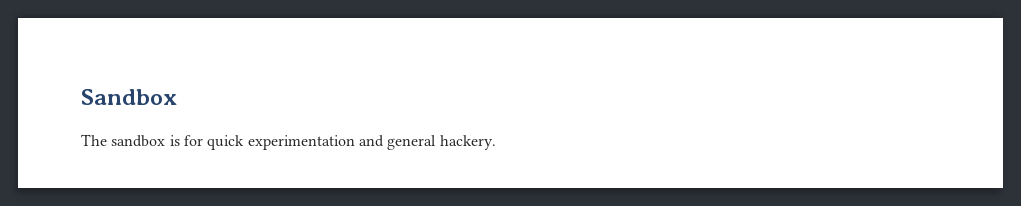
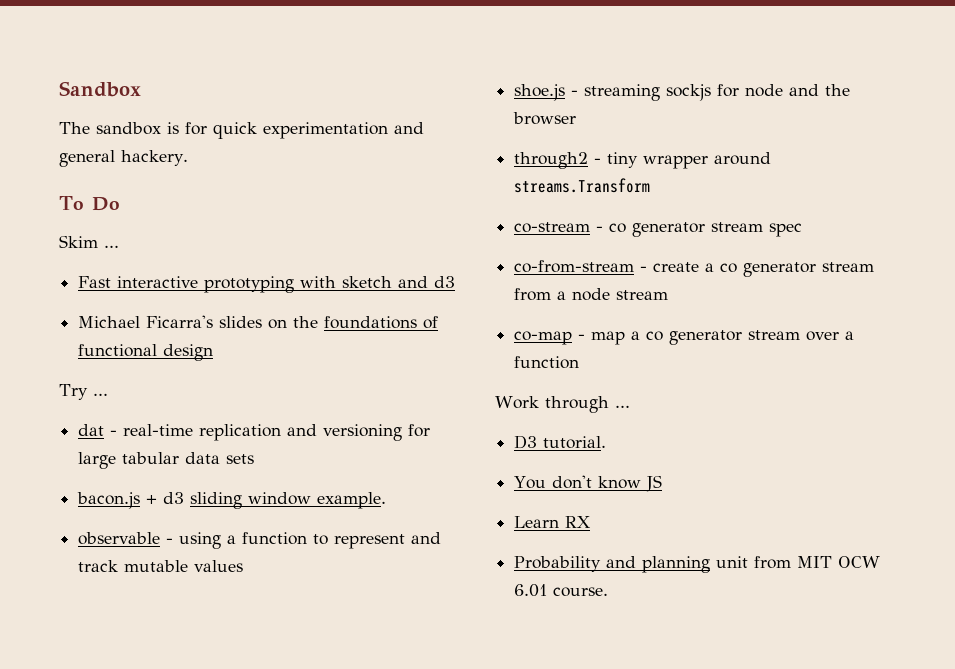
+ To Do
+ Skim ...
+ Fast interactive prototyping with sketch and d3
+ Michael Ficarra's slides on the foundations of functional design
+ Try ...
+ dat - real-time replication and versioning for large tabular data sets
+ bacon.js + d3 sliding window example.
+ observable - using a function to represent and track mutable values
+ shoe.js - streaming sockjs for node and the browser
+ through2 - tiny wrapper around streams.Transform
+ co-stream - co generator stream spec
+ co-from-stream - create a co generator stream from a node stream
+ co-map - map a co generator stream over a function
+ Work through ...
+ D3 tutorial.
+ You don't know JS
+ Learn RX
+ Probability and planning unit from MIT OCW 6.01 course.

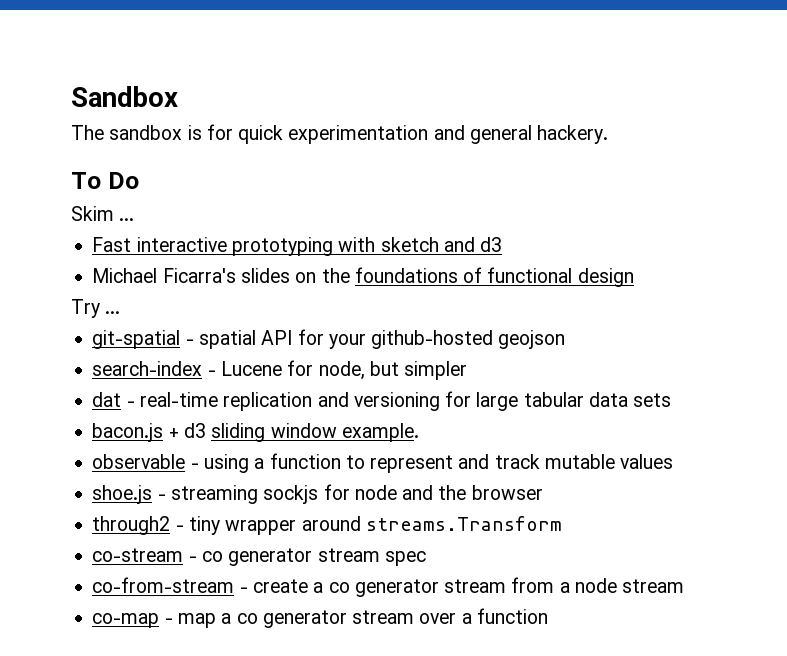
+ git-spatial - spatial API for your github-hosted geojson
+ search-index - Lucene for node, but simpler
- Work through ...
- D3 tutorial.
- You don't know JS
- Learn RX
- Probability and planning unit from MIT OCW 6.01 course.

